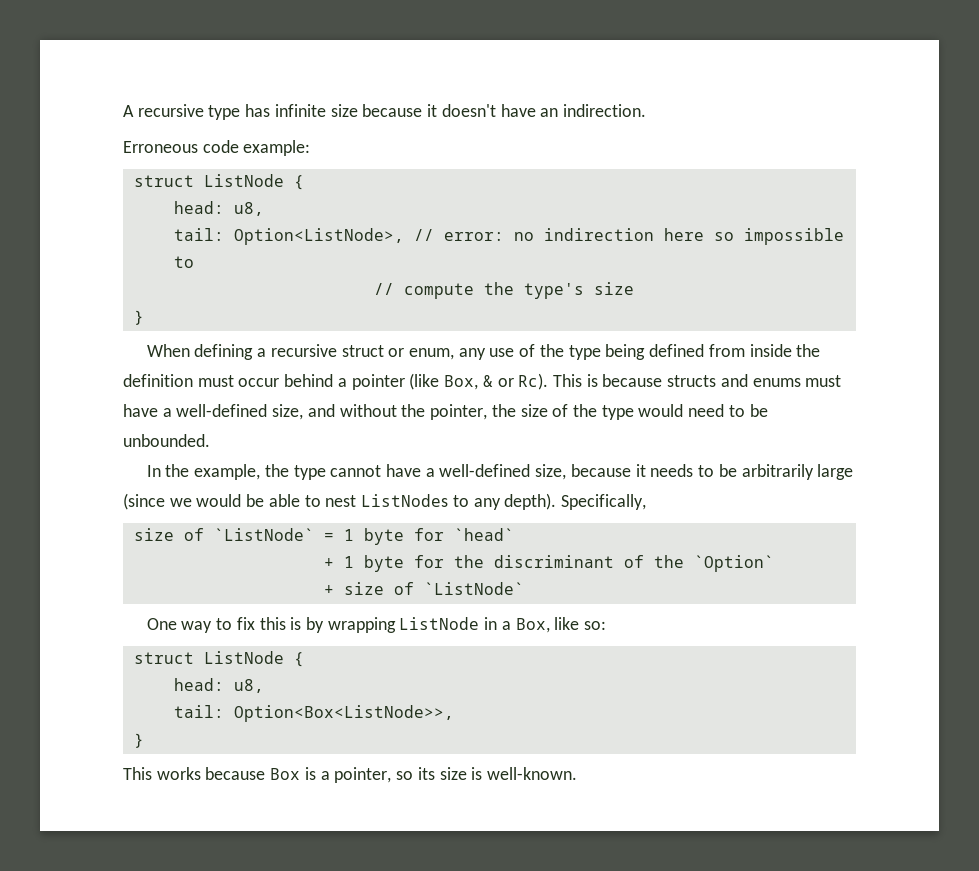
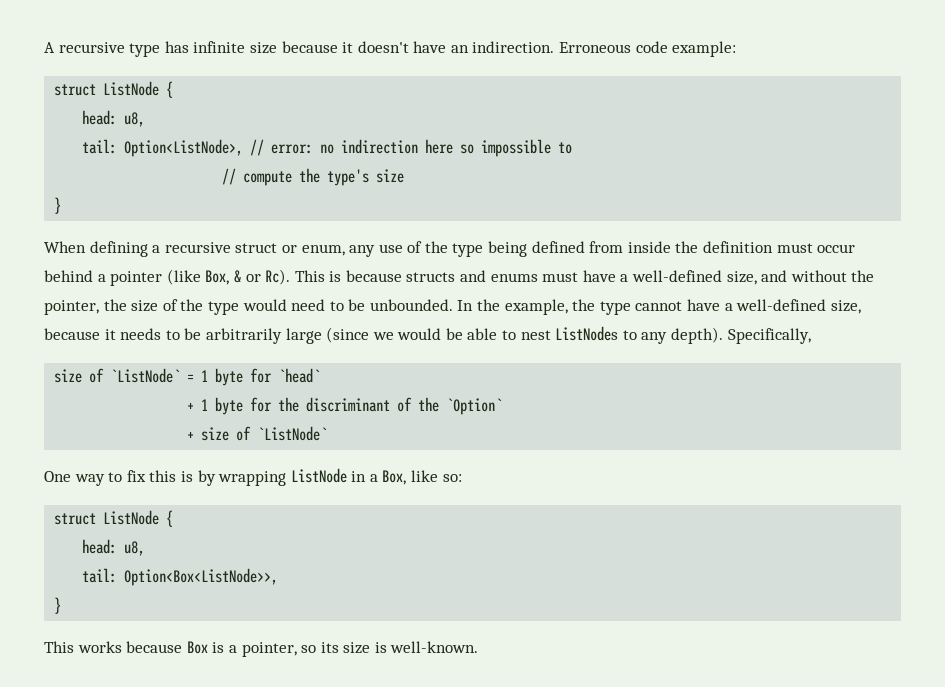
- A recursive type has infinite size because it doesn't have an indirection.
- Erroneous code example:
+ A recursive type has infinite size because it doesn't have an indirection. Erroneous code example:
- When defining a recursive struct or enum, any use of the type being defined from inside the definition must occur behind a pointer (like Box, & or Rc). This is because structs and enums must have a well-defined size, and without the pointer, the size of the type would need to be unbounded.
- In the example, the type cannot have a well-defined size, because it needs to be arbitrarily large (since we would be able to nest ListNodes to any depth).
+ When defining a recursive struct or enum, any use of the type being defined from inside the definition must occur behind a pointer (like Box, & or Rc). This is because structs and enums must have a well-defined size, and without the pointer, the size of the type would need to be unbounded. In the example, the type cannot have a well-defined size, because it needs to be arbitrarily large (since we would be able to nest ListNodes to any depth).

